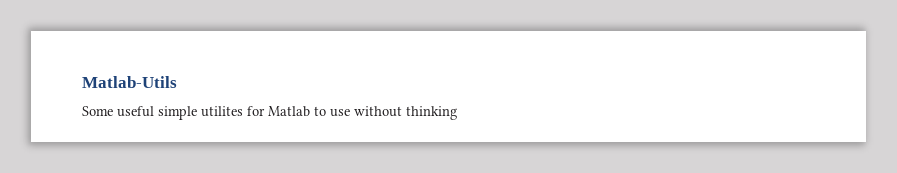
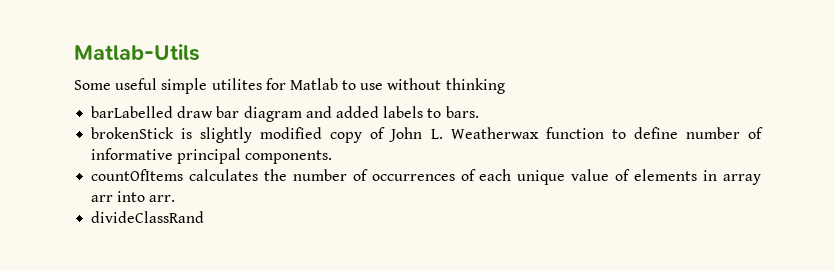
+ barLabelled draw bar diagram and added labels to bars.
+ brokenStick is slightly modified copy of John L. Weatherwax function to define number of informative principal components.
+ countOfItems calculates the number of occurrences of each unique value of elements in array arr into arr.
+ divideClassRand

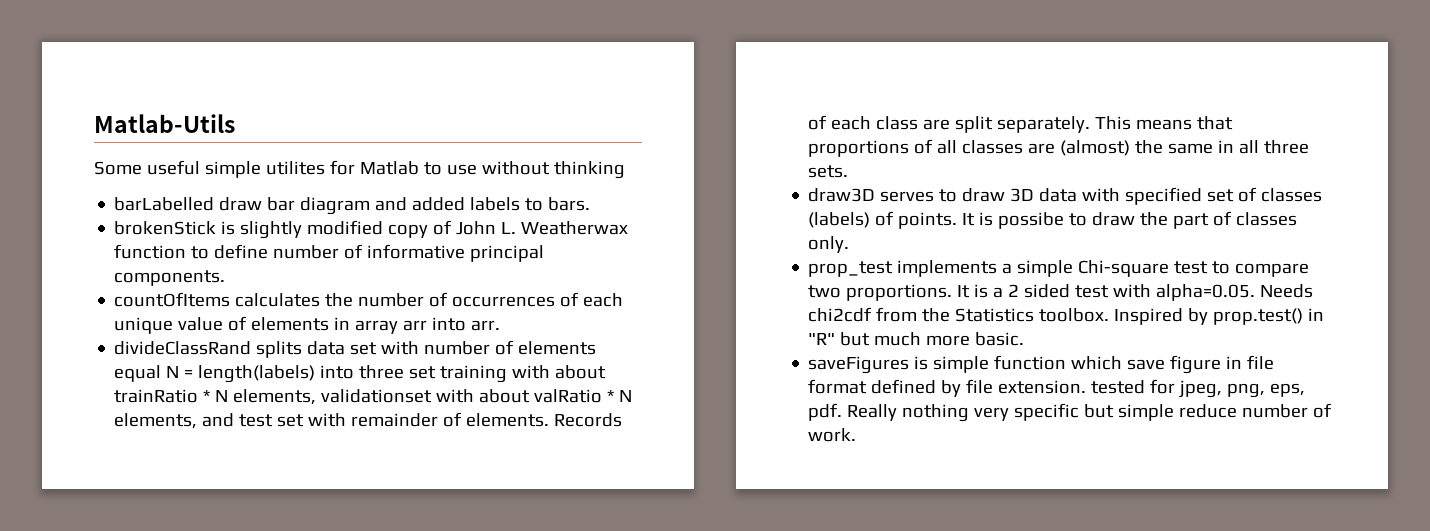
- divideClassRand
+ divideClassRand splits data set with number of elements equal N = length(labels) into three set training with about trainRatio * N elements, validationset with about valRatio * N elements, and test set with remainder of elements. Records of each class are split separately. This means that proportions of all classes are (almost) the same in all three sets.
+ draw3D serves to draw 3D data with specified set of classes (labels) of points. It is possibe to draw the part of classes only.
+ prop_test implements a simple Chi-square test to compare two proportions. It is a 2 sided test with alpha=0.05. Needs chi2cdf from the Statistics toolbox. Inspired by prop.test() in "R" but much more basic.
+ saveFigures is simple function which save figure in file format defined by file extension. tested for jpeg, png, eps, pdf. Really nothing very specific but simple reduce number of work.

